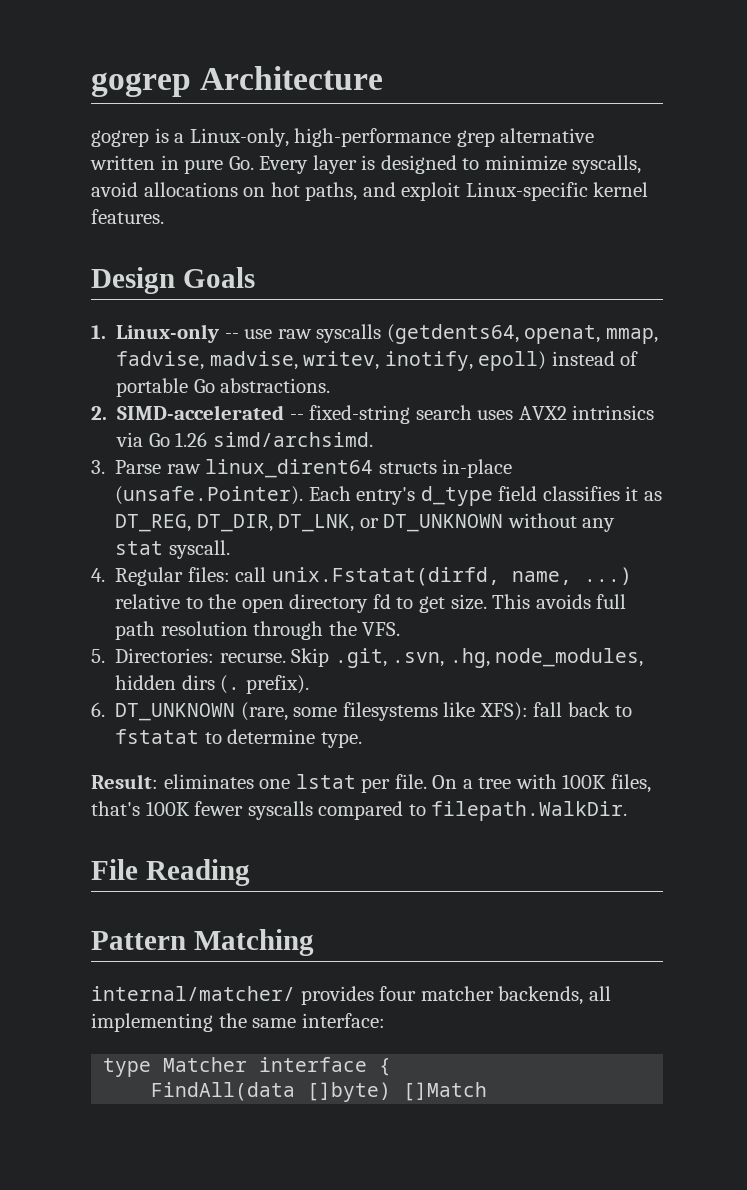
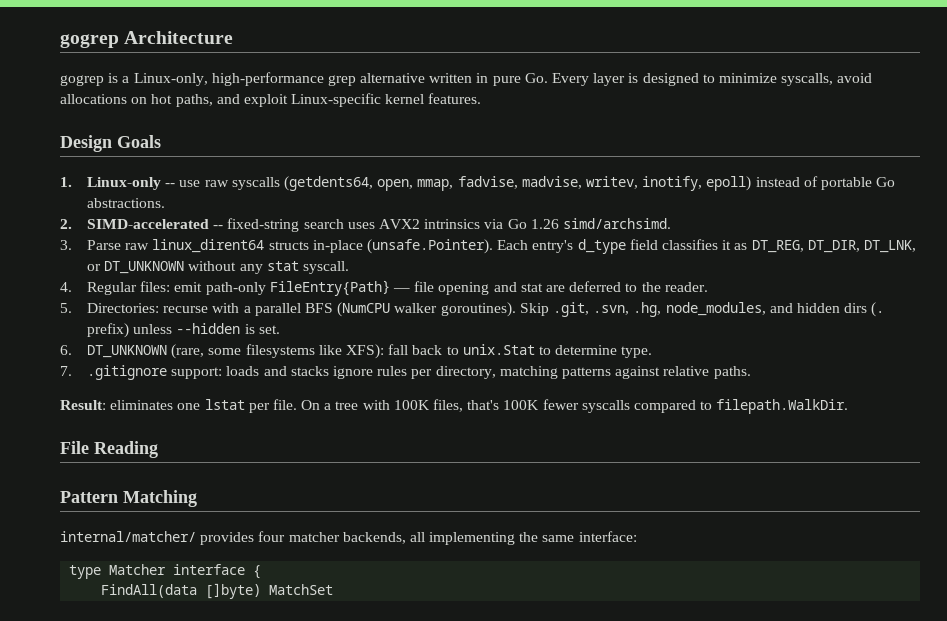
- 1. Linux-only -- use raw syscalls (getdents64, openat, mmap, fadvise, madvise, writev, inotify, epoll) instead of portable Go abstractions.
+ 1. Linux-only -- use raw syscalls (getdents64, open, mmap, fadvise, madvise, writev, inotify, epoll) instead of portable Go abstractions.
- 4. Regular files: call unix.Fstatat(dirfd, name, ...) relative to the open directory fd to get size. This avoids full path resolution through the VFS.
- 5. Directories: recurse.
+ 4. Regular files: emit path-only FileEntry{Path} — file opening and stat are deferred to the reader.
+ 5. Directories: recurse with a parallel BFS (NumCPU walker goroutines).
- Skip .git, .svn, .hg, node_modules, hidden dirs (. prefix).
+ Skip .git, .svn, .hg, node_modules, and hidden dirs (. prefix) unless --hidden is set.
- 6. DT_UNKNOWN (rare, some filesystems like XFS): fall back to fstatat to determine type.
+ 6. DT_UNKNOWN (rare, some filesystems like XFS): fall back to unix.Stat to determine type.
+ 7. .gitignore support: loads and stacks ignore rules per directory, matching patterns against relative paths.
- FindAll(data []byte) []Match
+ FindAll(data []byte) MatchSet

